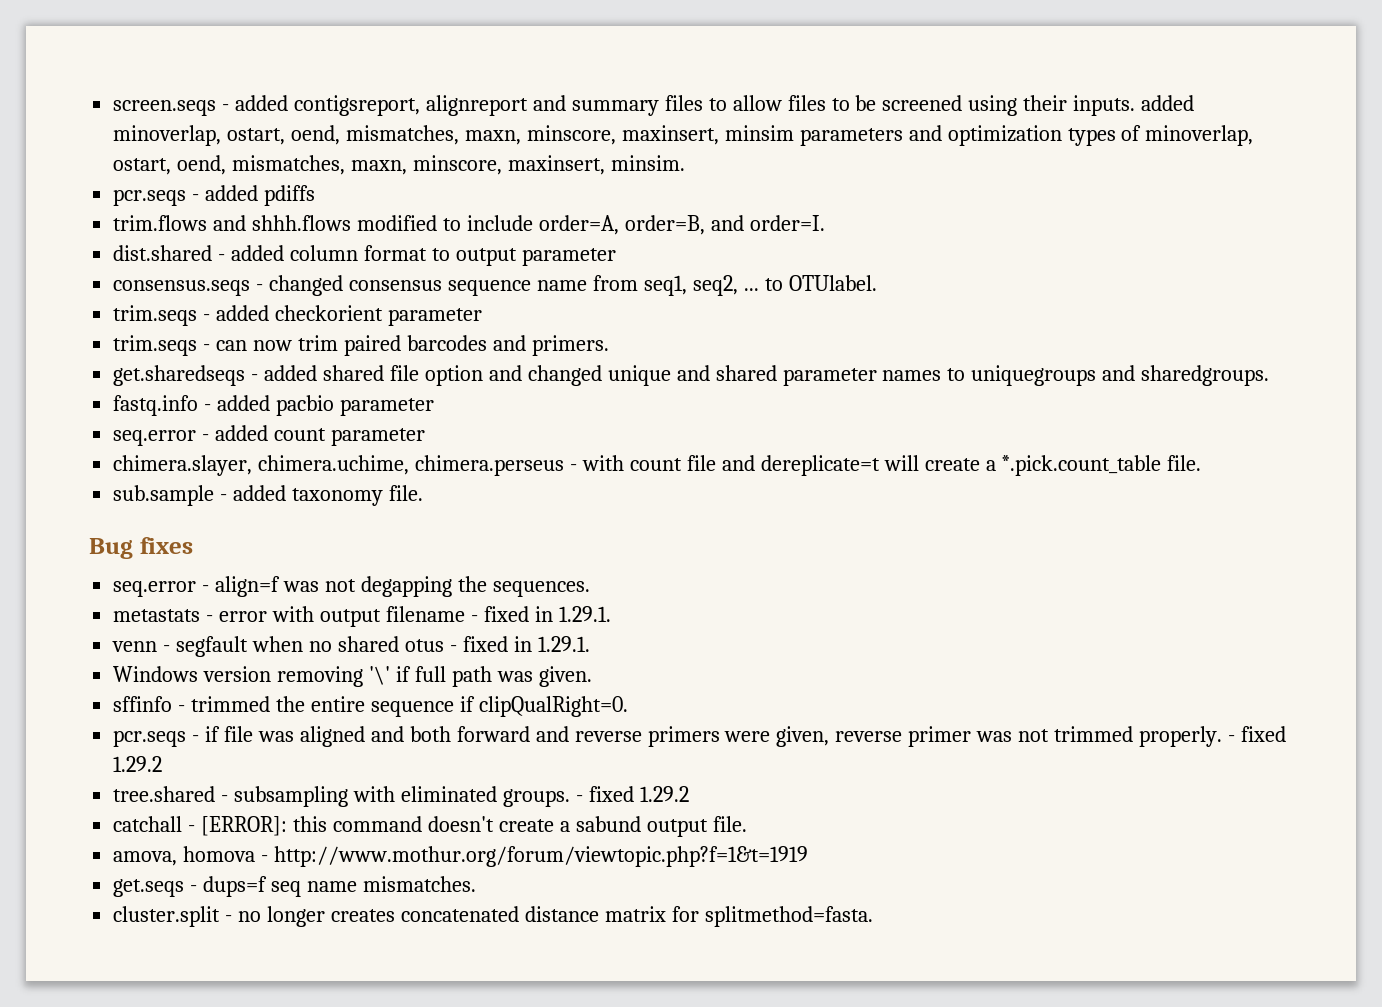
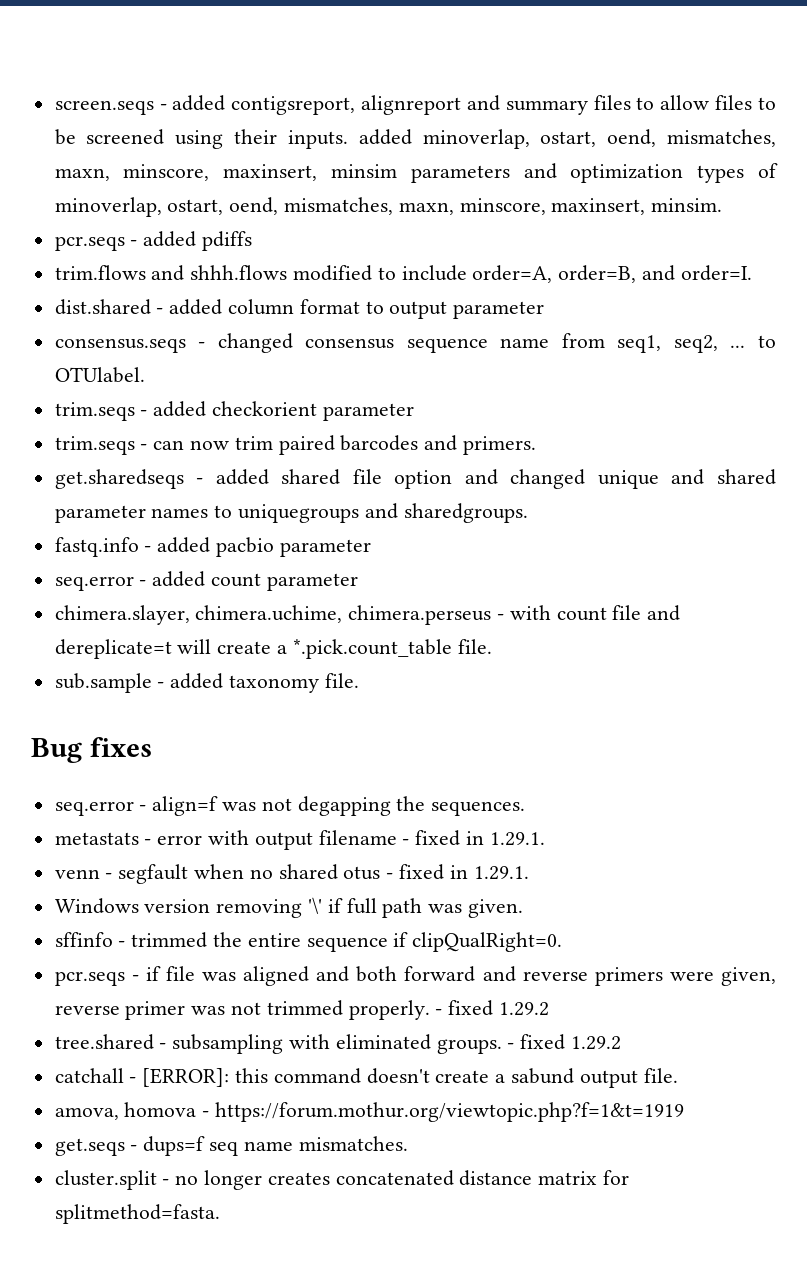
- amova, homova - http://www.mothur.org/forum/viewtopic.php?f=1&t=1919
+ amova, homova - https://forum.mothur.org/viewtopic.php?f=1&t=1919

